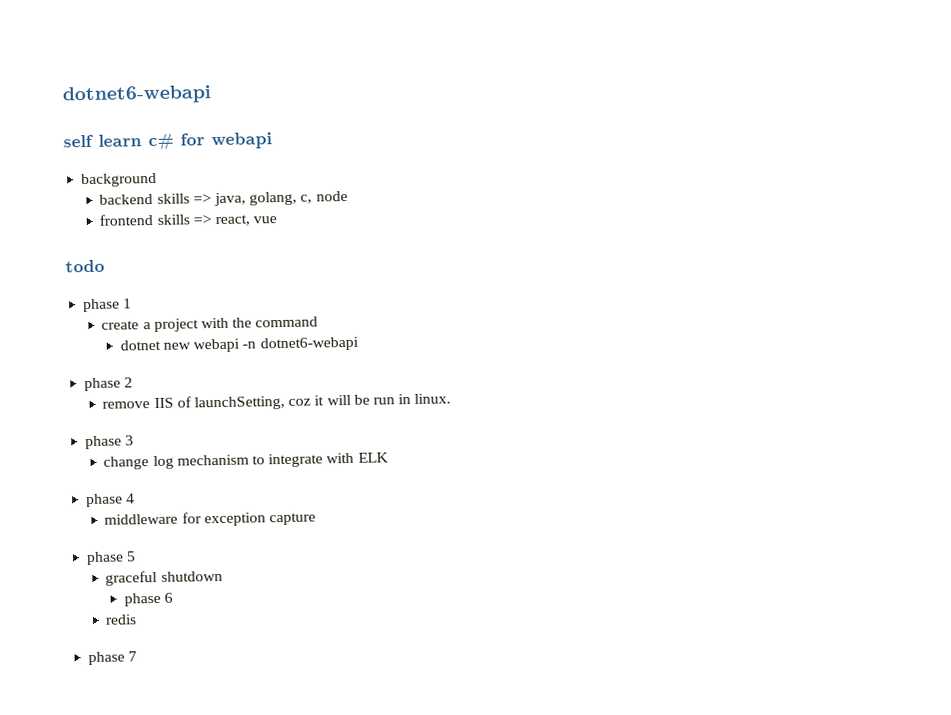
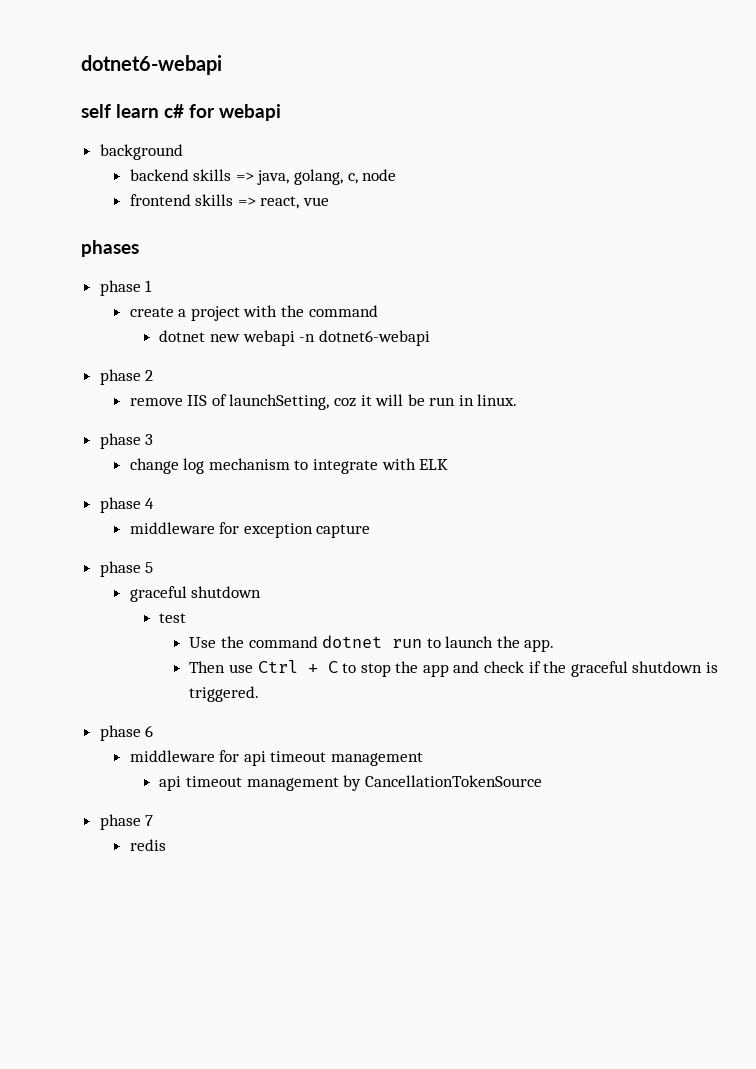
- todo
+ phases
+ test
+ Use the command dotnet run to launch the app.
+ Then use Ctrl + C to stop the app and check if the graceful shutdown is triggered.
  phase 6
- redis
+ middleware for api timeout management
+ api timeout management by CancellationTokenSource
+ redis

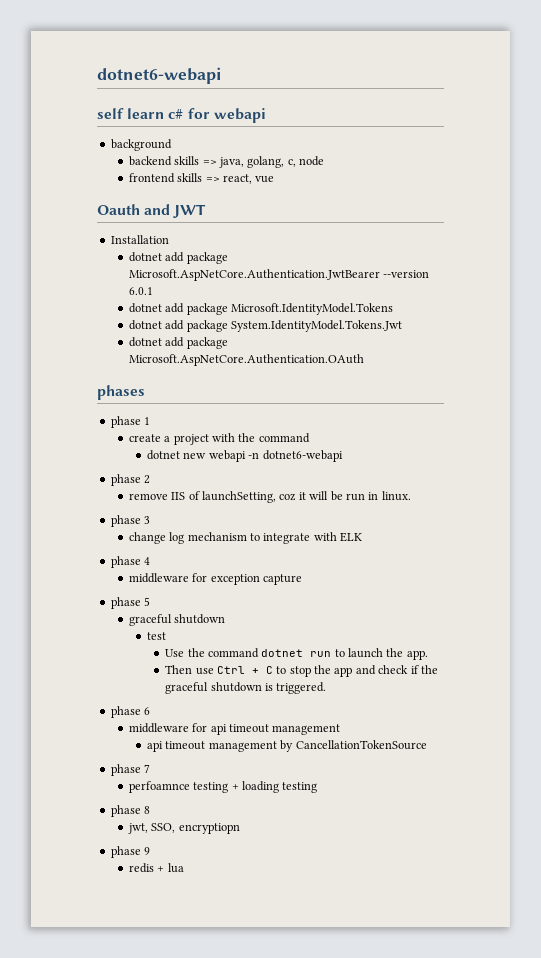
+ Oauth and JWT
+ Installation
+ dotnet add package Microsoft.AspNetCore.Authentication.JwtBearer --version 6.0.1
+ dotnet add package Microsoft.IdentityModel.Tokens
+ dotnet add package System.IdentityModel.Tokens.Jwt
+ dotnet add package Microsoft.AspNetCore.Authentication.OAuth
+ perfoamnce testing + loading testing
+ phase 8
+ jwt, SSO, encryptiopn
+ phase 9
- redis
+ redis + lua

